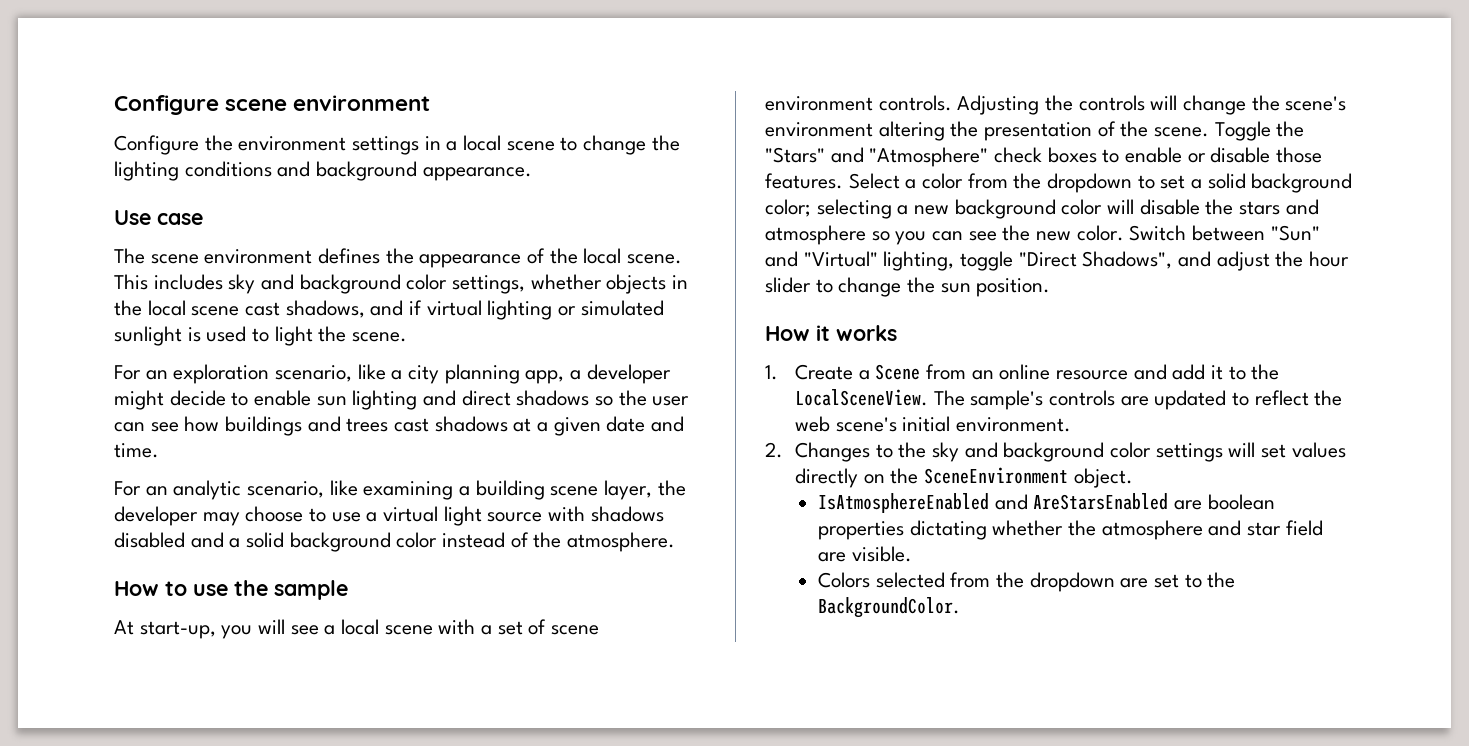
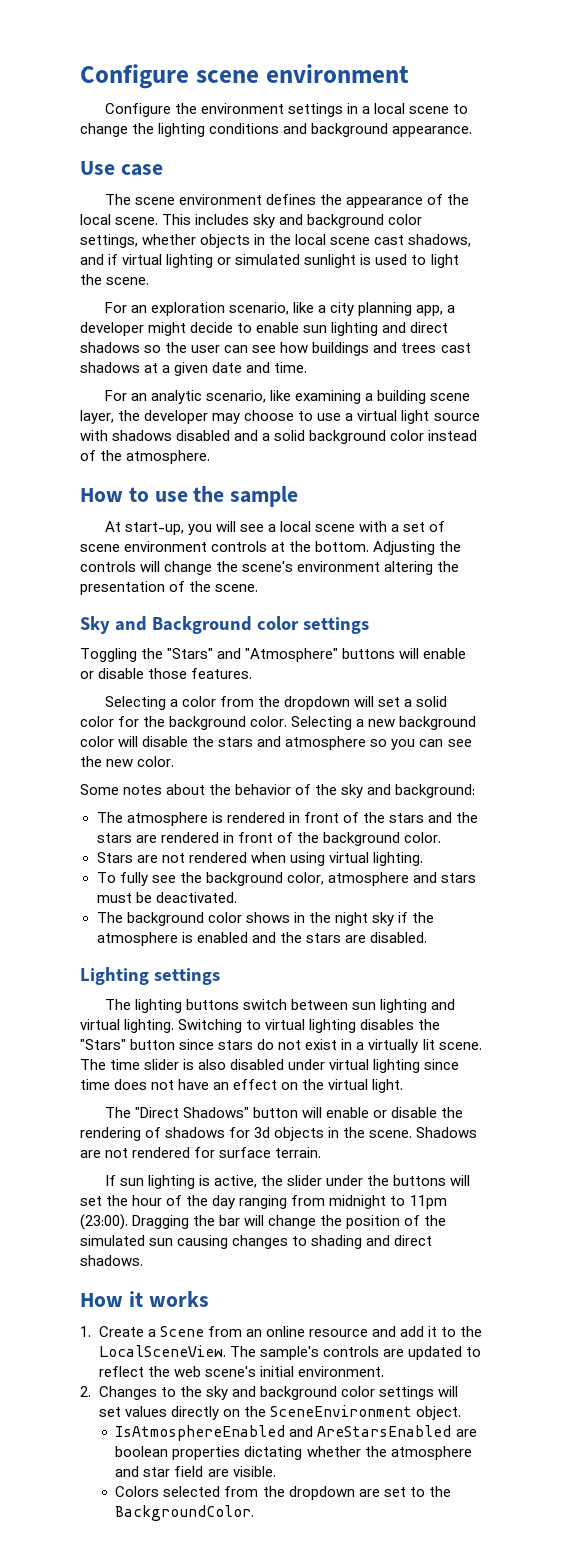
- At start-up, you will see a local scene with a set of scene environment controls.
+ At start-up, you will see a local scene with a set of scene environment controls at the bottom.
- Adjusting the controls will change the scene's environment altering the presentation of the scene. Toggle the "Stars" and "Atmosphere" check boxes to enable or disable those features. Select a color from the dropdown to set a solid background color; selecting a new background color will disable the stars and atmosphere so you can see the new color. Switch between "Sun" and "Virtual" lighting, toggle "Direct Shadows", and adjust the hour slider to change the sun position.
+ Adjusting the controls will change the scene's environment altering the presentation of the scene.
+ Sky and Background color settings
+ Toggling the "Stars" and "Atmosphere" buttons will enable or disable those features.
+ Selecting a color from the dropdown will set a solid color for the background color. Selecting a new background color will disable the stars and atmosphere so you can see the new color.
+ Some notes about the behavior of the sky and background:
+ The atmosphere is rendered in front of the stars and the stars are rendered in front of the background color.
+ Stars are not rendered when using virtual lighting.
+ To fully see the background color, atmosphere and stars must be deactivated.
+ The background color shows in the night sky if the atmosphere is enabled and the stars are disabled.
+ Lighting settings
+ The lighting buttons switch between sun lighting and virtual lighting. Switching to virtual lighting disables the "Stars" button since stars do not exist in a virtually lit scene. The time slider is also disabled under virtual lighting since time does not have an effect on the virtual light.
+ The "Direct Shadows" button will enable or disable the rendering of shadows for 3d objects in the scene. Shadows are not rendered for surface terrain.
+ If sun lighting is active, the slider under the buttons will set the hour of the day ranging from midnight to 11pm (23:00). Dragging the bar will change the position of the simulated sun causing changes to shading and direct shadows.

